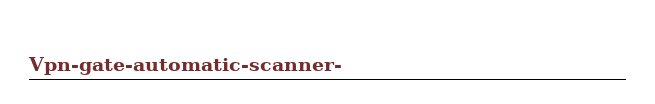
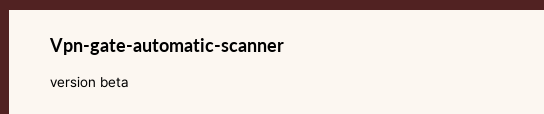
- Vpn-gate-automatic-scanner-
+ Vpn-gate-automatic-scanner
+ version beta

